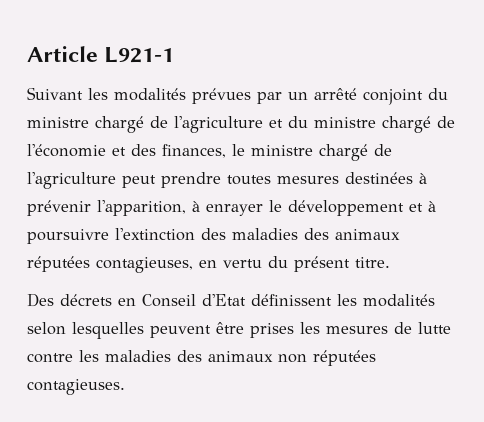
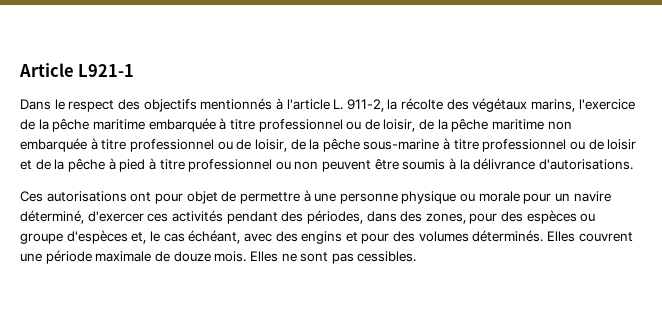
- Suivant les modalités prévues par un arrêté conjoint du ministre chargé de l'agriculture et du ministre chargé de l'économie et des finances, le ministre chargé de l'agriculture peut prendre toutes mesures destinées à prévenir l'apparition, à enrayer le développement et à poursuivre l'extinction des maladies des animaux réputées contagieuses, en vertu du présent titre.
- Des décrets en Conseil d'Etat définissent les modalités selon lesquelles peuvent être prises les mesures de lutte contre les maladies des animaux non réputées contagieuses.
+ Dans le respect des objectifs mentionnés à l'article L. 911-2, la récolte des végétaux marins, l'exercice de la pêche maritime embarquée à titre professionnel ou de loisir, de la pêche maritime non embarquée à titre professionnel ou de loisir, de la pêche sous-marine à titre professionnel ou de loisir et de la pêche à pied à titre professionnel ou non peuvent être soumis à la délivrance d'autorisations.
+ Ces autorisations ont pour objet de permettre à une personne physique ou morale pour un navire déterminé, d'exercer ces activités pendant des périodes, dans des zones, pour des espèces ou groupe d'espèces et, le cas échéant, avec des engins et pour des volumes déterminés. Elles couvrent une période maximale de douze mois. Elles ne sont pas cessibles.

